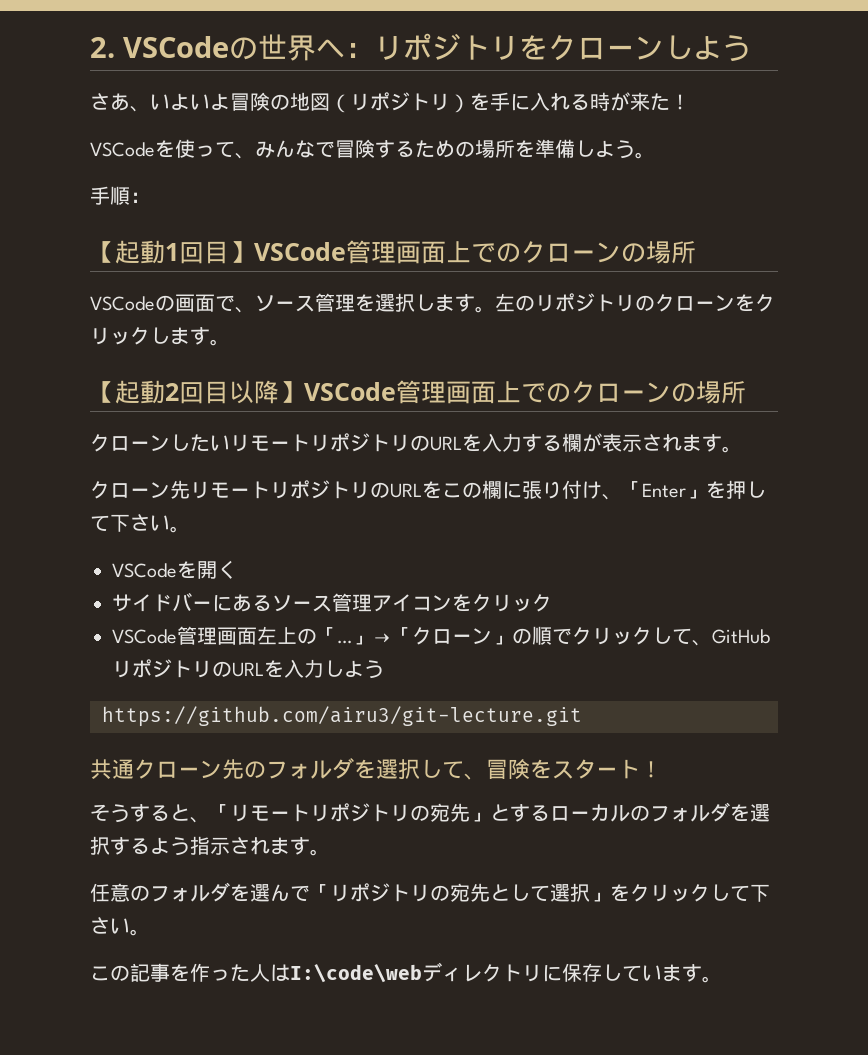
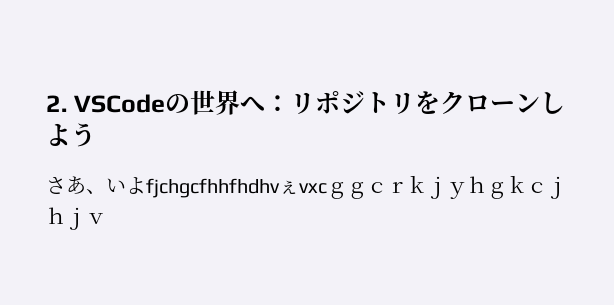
- さあ、いよいよ冒険の地図（リポジトリ）を手に入れる時が来た！
- VSCodeを使って、みんなで冒険するための場所を準備しよう。
- 手順：
- 【起動1回目】VSCode管理画面上でのクローンの場所
- VSCodeの画面で、ソース管理を選択します。左のリポジトリのクローンをクリックします。
- 【起動2回目以降】VSCode管理画面上でのクローンの場所
- クローンしたいリモートリポジトリのURLを入力する欄が表示されます。
- クローン先リモートリポジトリのURLをこの欄に張り付け、「Enter」を押して下さい。
- VSCodeを開く
- サイドバーにあるソース管理アイコンをクリック
- VSCode管理画面左上の「…」→「クローン」の順でクリックして、GitHubリポジトリのURLを入力しよう
- https://github.com/airu3/git-lecture.git
- 共通クローン先のフォルダを選択して、冒険をスタート！
- そうすると、「リモートリポジトリの宛先」とするローカルのフォルダを選択するよう指示されます。
- 任意のフォルダを選んで「リポジトリの宛先として選択」をクリックして下さい。
- この記事を作った人はI:\code\webディレクトリに保存しています。
+ さあ、いよfjchgcfhhfhdhvぇvxcｇｇｃｒｋｊｙｈｇｋｃｊｈｊｖ

